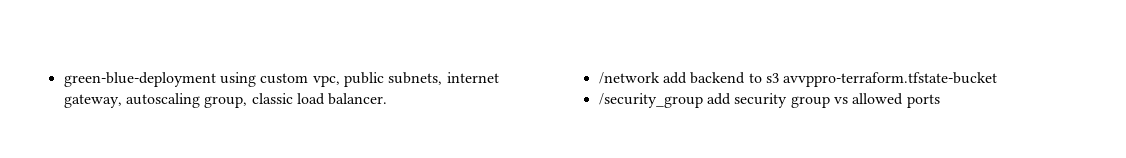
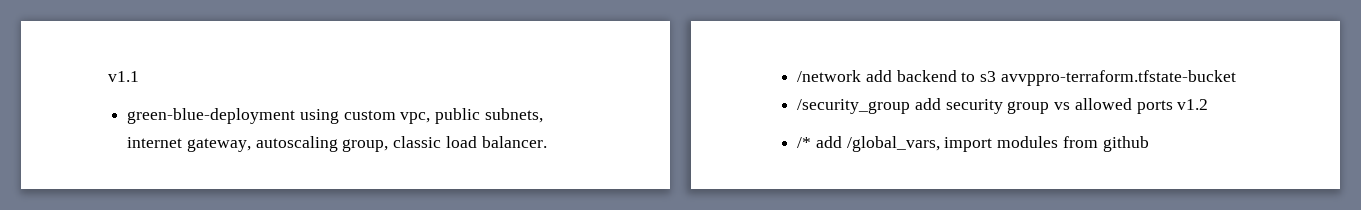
+ v1.1
- /security_group add security group vs allowed ports
+ /security_group add security group vs allowed ports v1.2
+ /* add /global_vars, import modules from github

